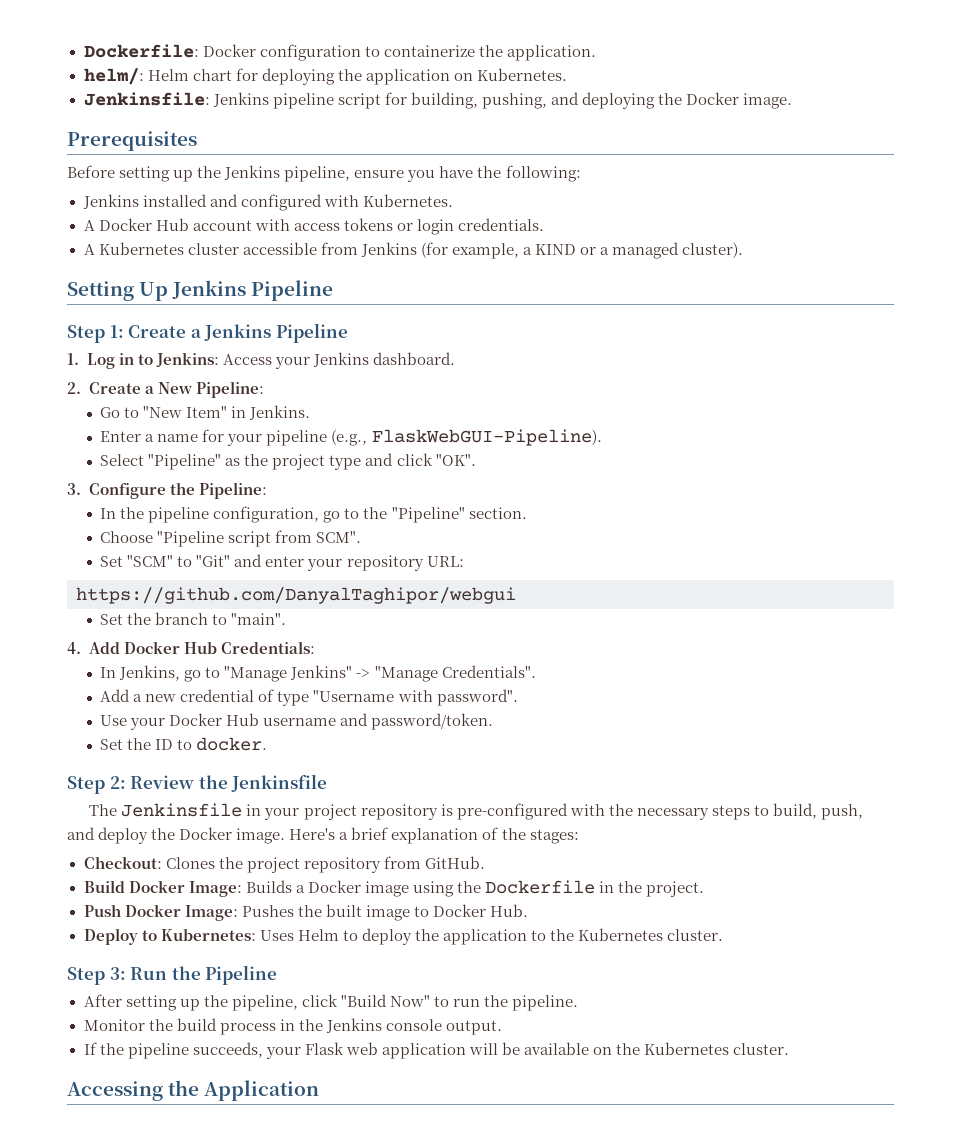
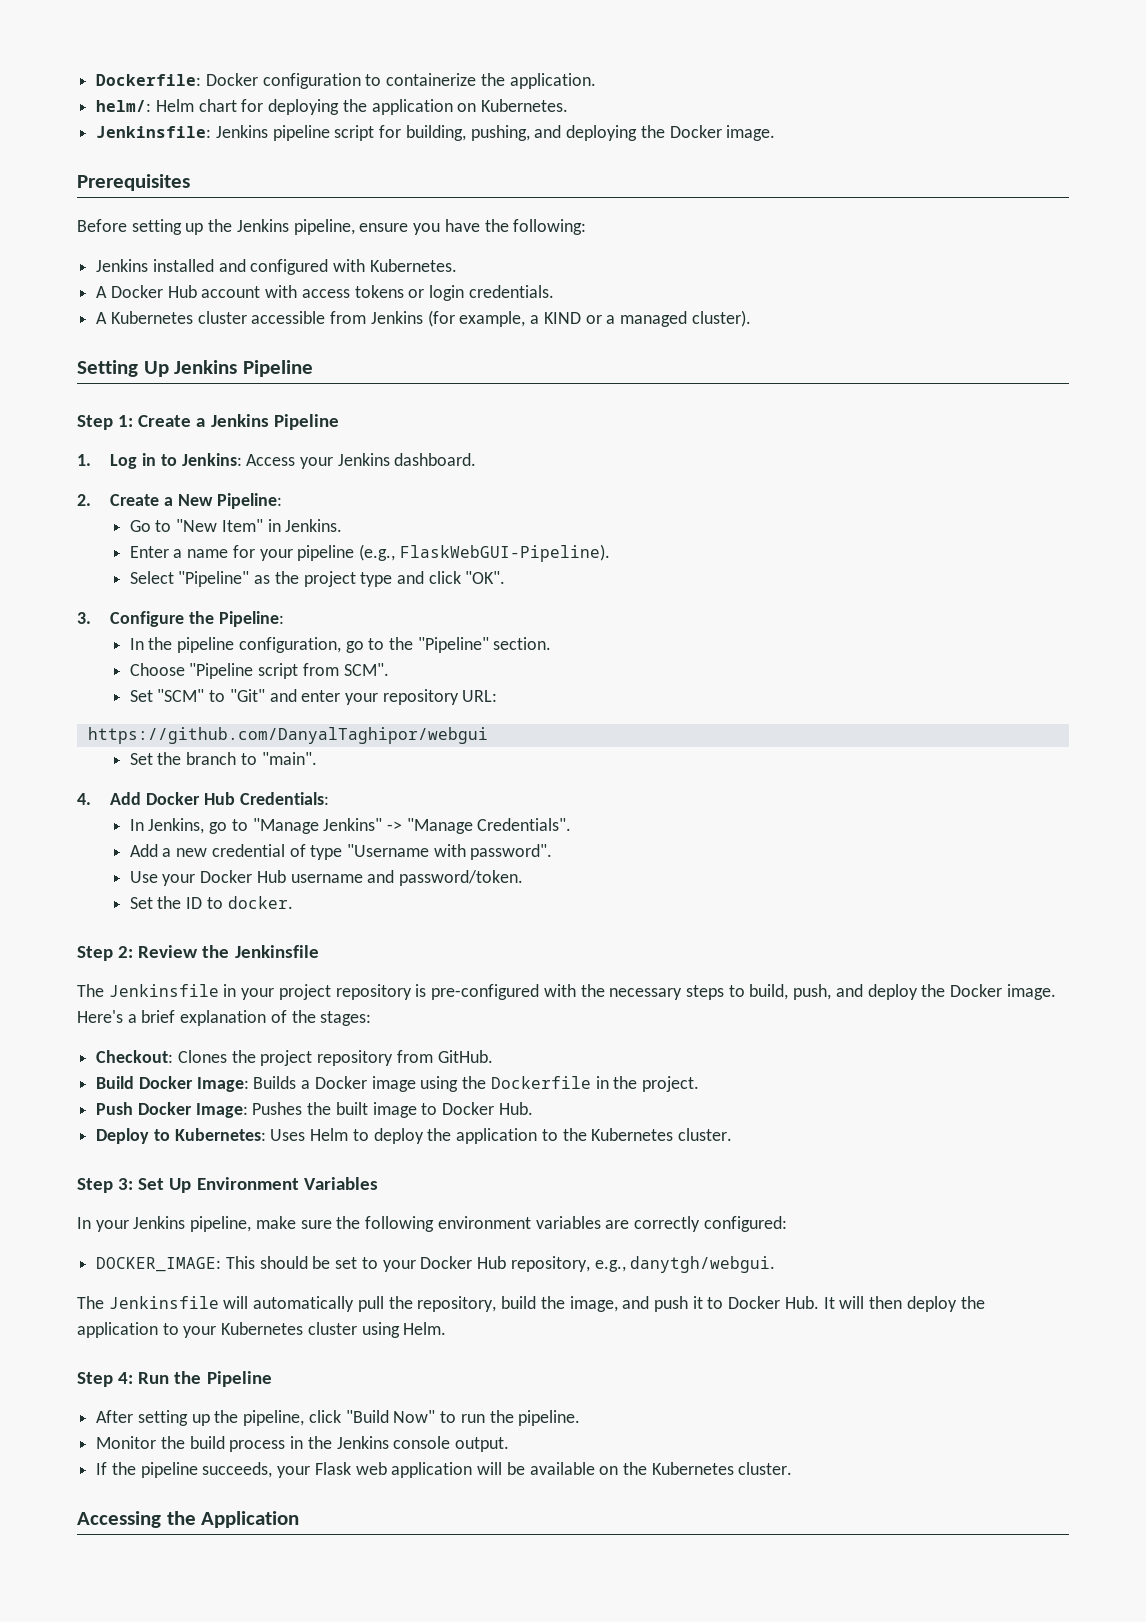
- Step 3: Run the Pipeline
+ Step 3: Set Up Environment Variables
+ In your Jenkins pipeline, make sure the following environment variables are correctly configured:
+ DOCKER_IMAGE: This should be set to your Docker Hub repository, e.g., danytgh/webgui.
+ The Jenkinsfile will automatically pull the repository, build the image, and push it to Docker Hub. It will then deploy the application to your Kubernetes cluster using Helm.
+ Step 4: Run the Pipeline

